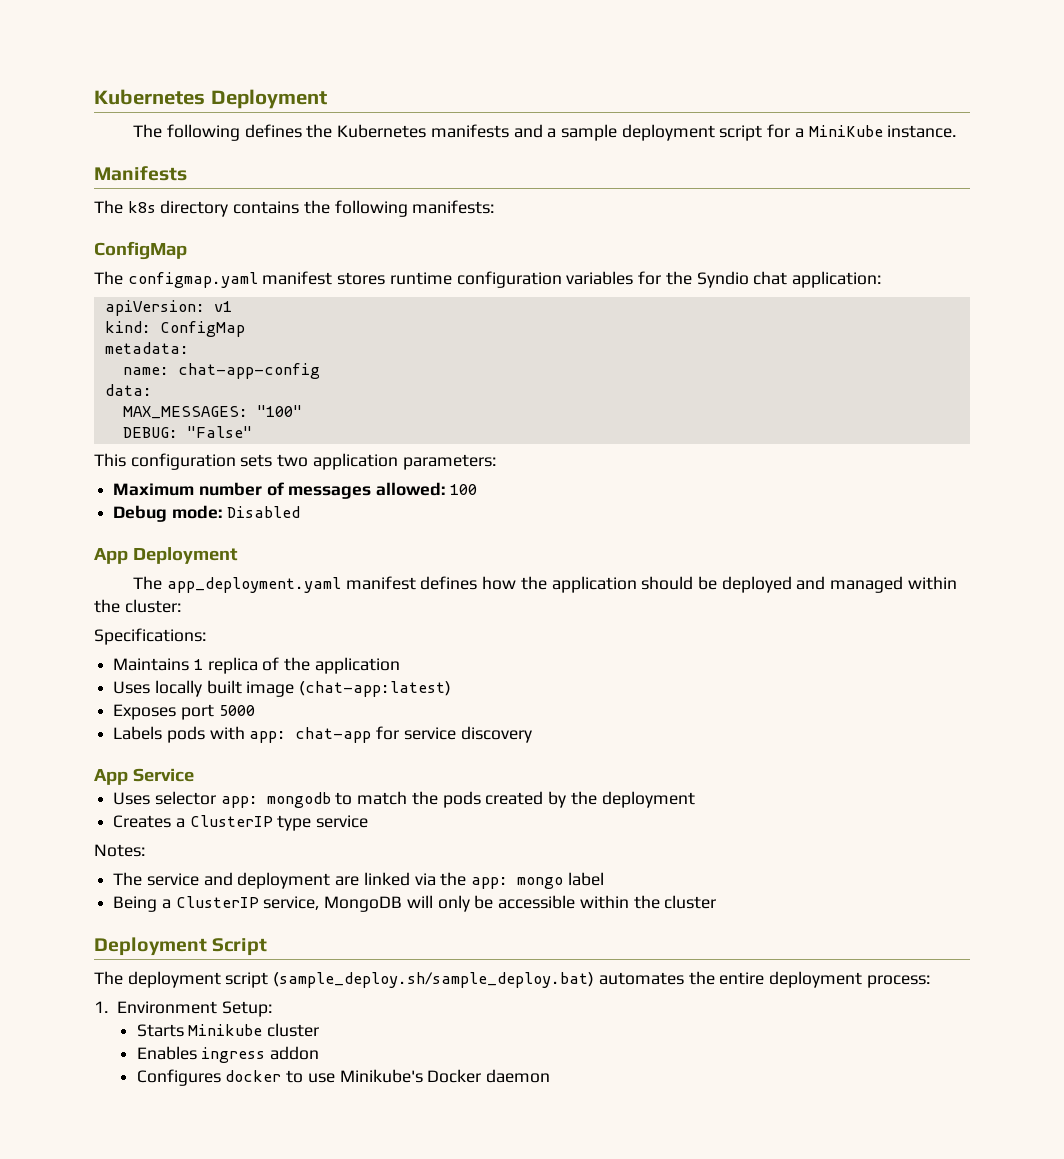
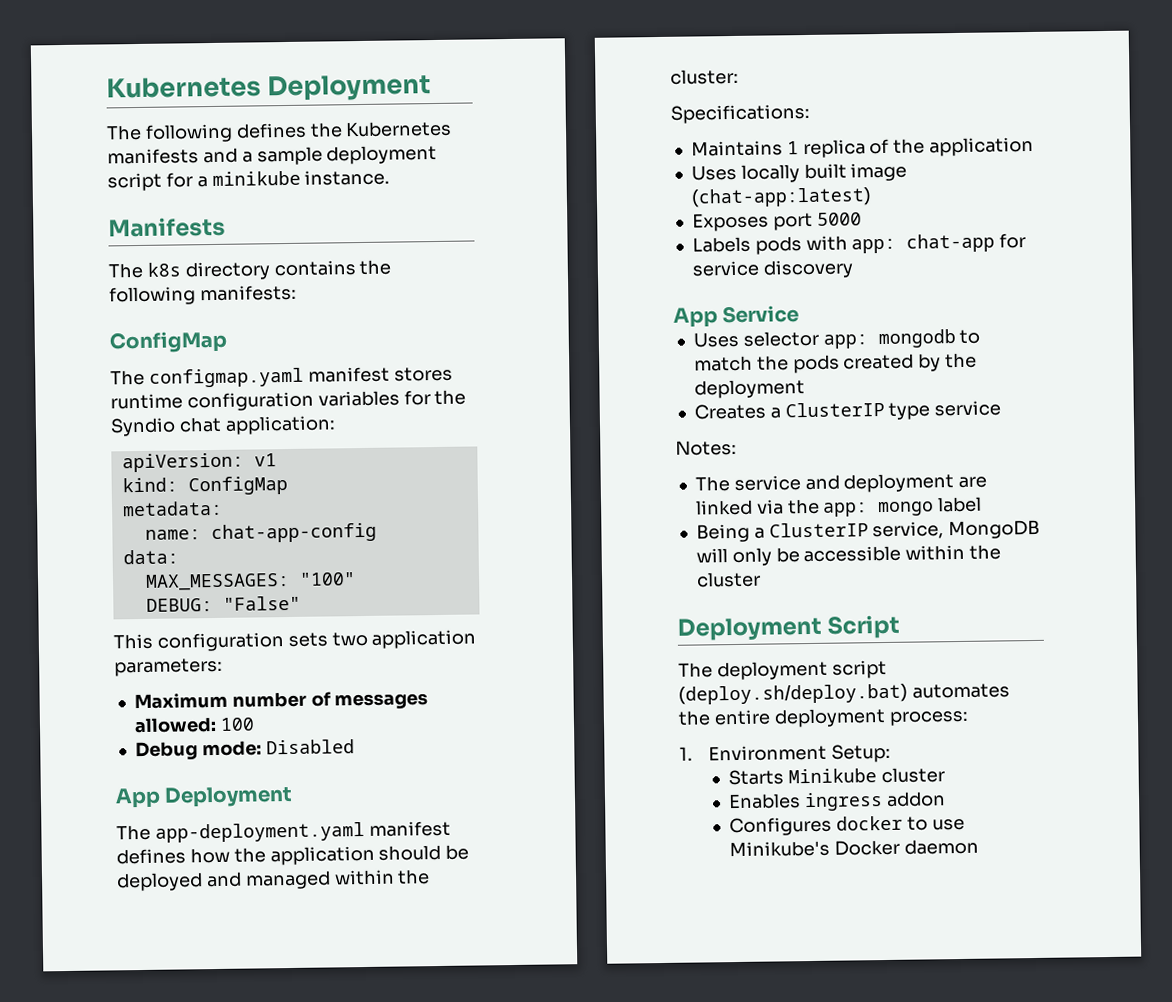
- The following defines the Kubernetes manifests and a sample deployment script for a MiniKube instance.
+ The following defines the Kubernetes manifests and a sample deployment script for a minikube instance.
- The app_deployment.yaml manifest defines how the application should be deployed and managed within the cluster:
+ The app-deployment.yaml manifest defines how the application should be deployed and managed within the cluster:
- The deployment script (sample_deploy.sh/sample_deploy.bat) automates the entire deployment process:
+ The deployment script (deploy.sh/deploy.bat) automates the entire deployment process:

